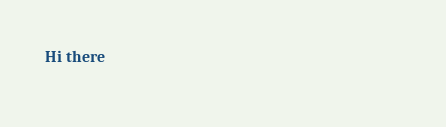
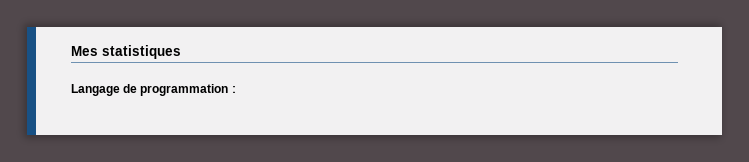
- Hi there
+ Mes statistiques
+ Langage de programmation :

